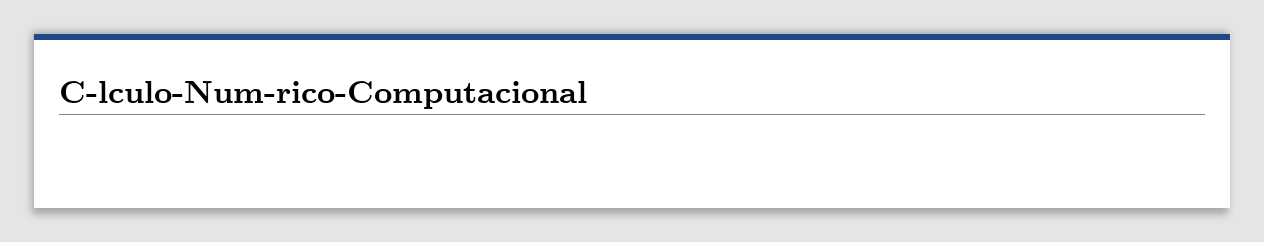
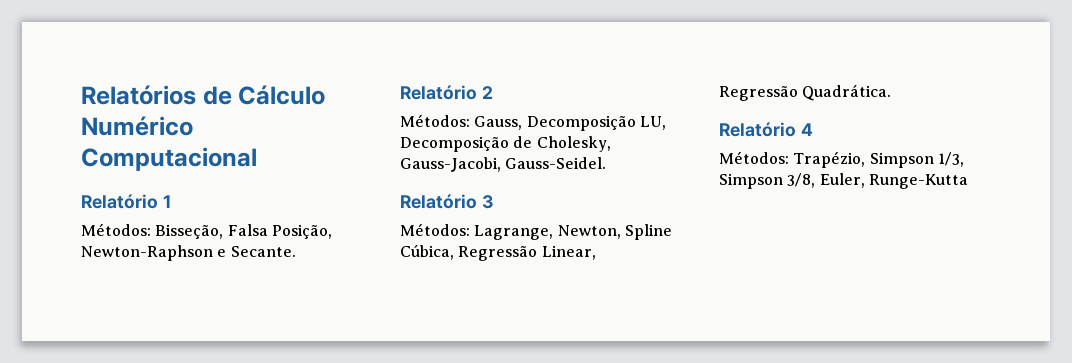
- C-lculo-Num-rico-Computacional
+ Relatórios de Cálculo Numérico Computacional
+ Relatório 1
+ Métodos: Bisseção, Falsa Posição, Newton-Raphson e Secante.
+ Relatório 2
+ Métodos: Gauss, Decomposição LU, Decomposição de Cholesky, Gauss-Jacobi, Gauss-Seidel.
+ Relatório 3
+ Métodos: Lagrange, Newton, Spline Cúbica, Regressão Linear, Regressão Quadrática.
+ Relatório 4
+ Métodos: Trapézio, Simpson 1/3, Simpson 3/8, Euler, Runge-Kutta

